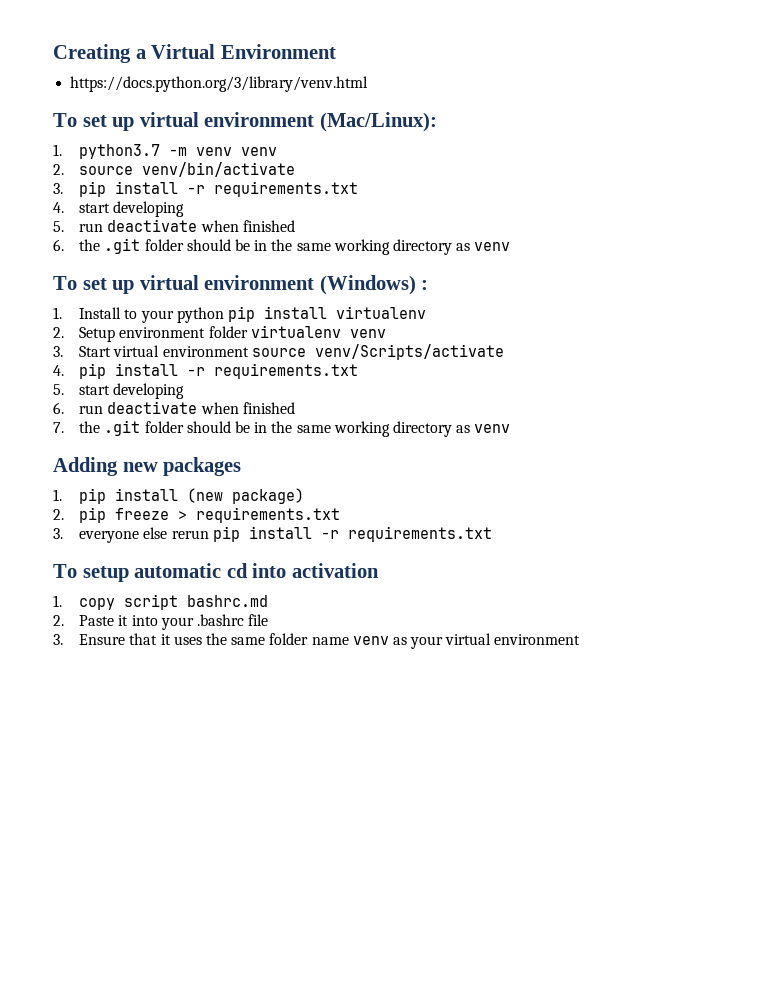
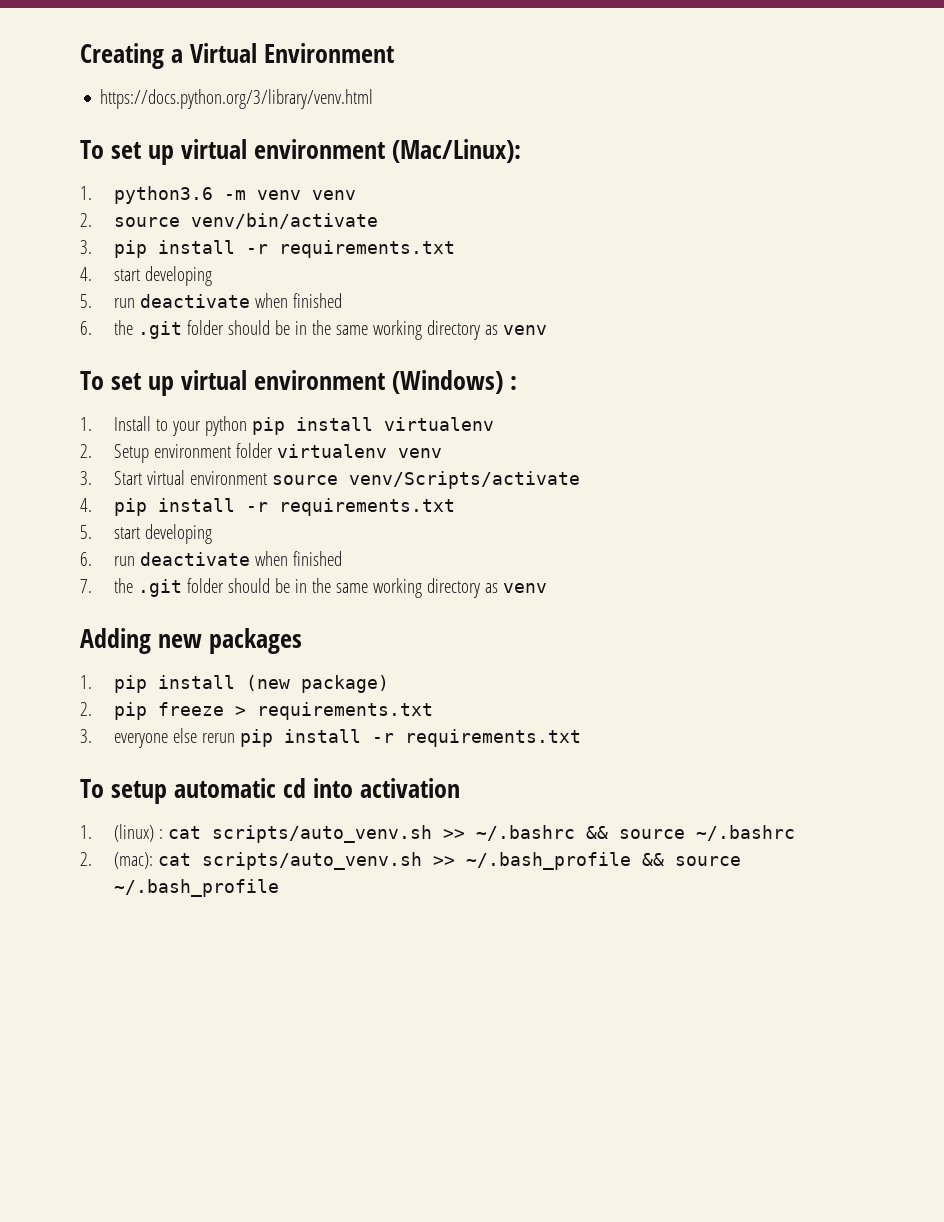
- 1. python3.7 -m venv venv
+ 1. python3.6 -m venv venv
- 1. copy script bashrc.md
- 2. Paste it into your .bashrc file
- 3. Ensure that it uses the same folder name venv as your virtual environment
+ 1. (linux) : cat scripts/auto_venv.sh >> ~/.bashrc && source ~/.bashrc
+ 2. (mac): cat scripts/auto_venv.sh >> ~/.bash_profile && source ~/.bash_profile

